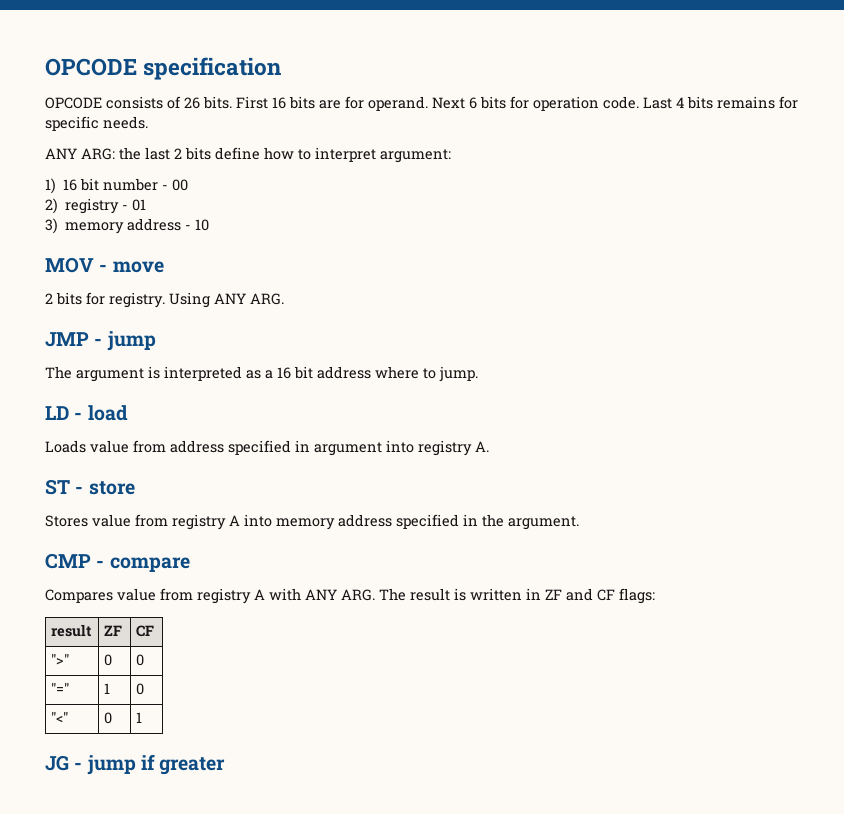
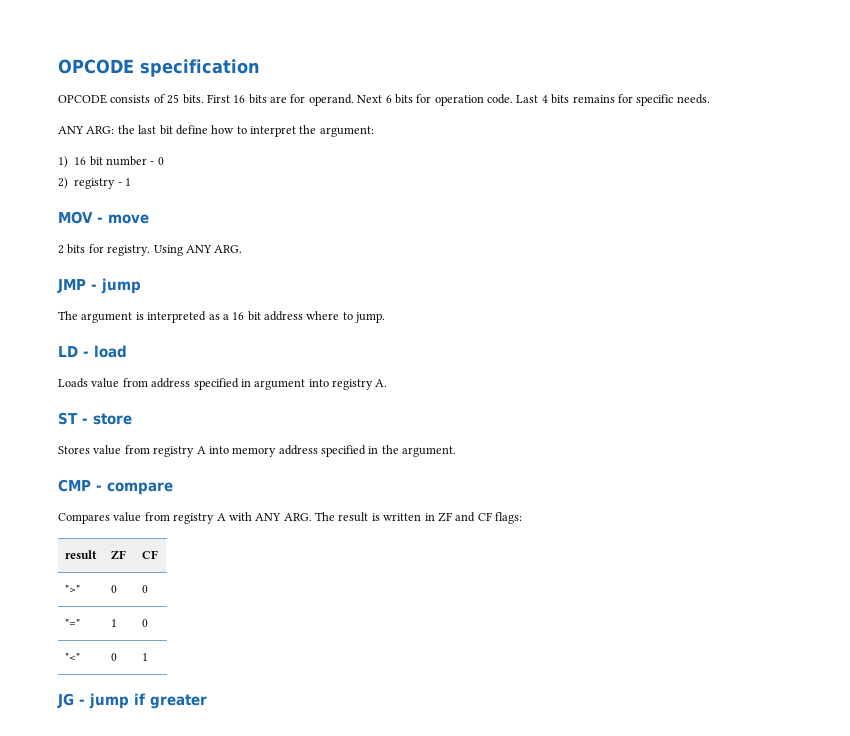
- OPCODE consists of 26 bits.
+ OPCODE consists of 25 bits.
- ANY ARG: the last 2 bits define how to interpret argument:
+ ANY ARG: the last bit define how to interpret the argument:
- 1) 16 bit number - 00
+ 1) 16 bit number - 0
- 2) registry - 01
- 3) memory address - 10
+ 2) registry - 1

